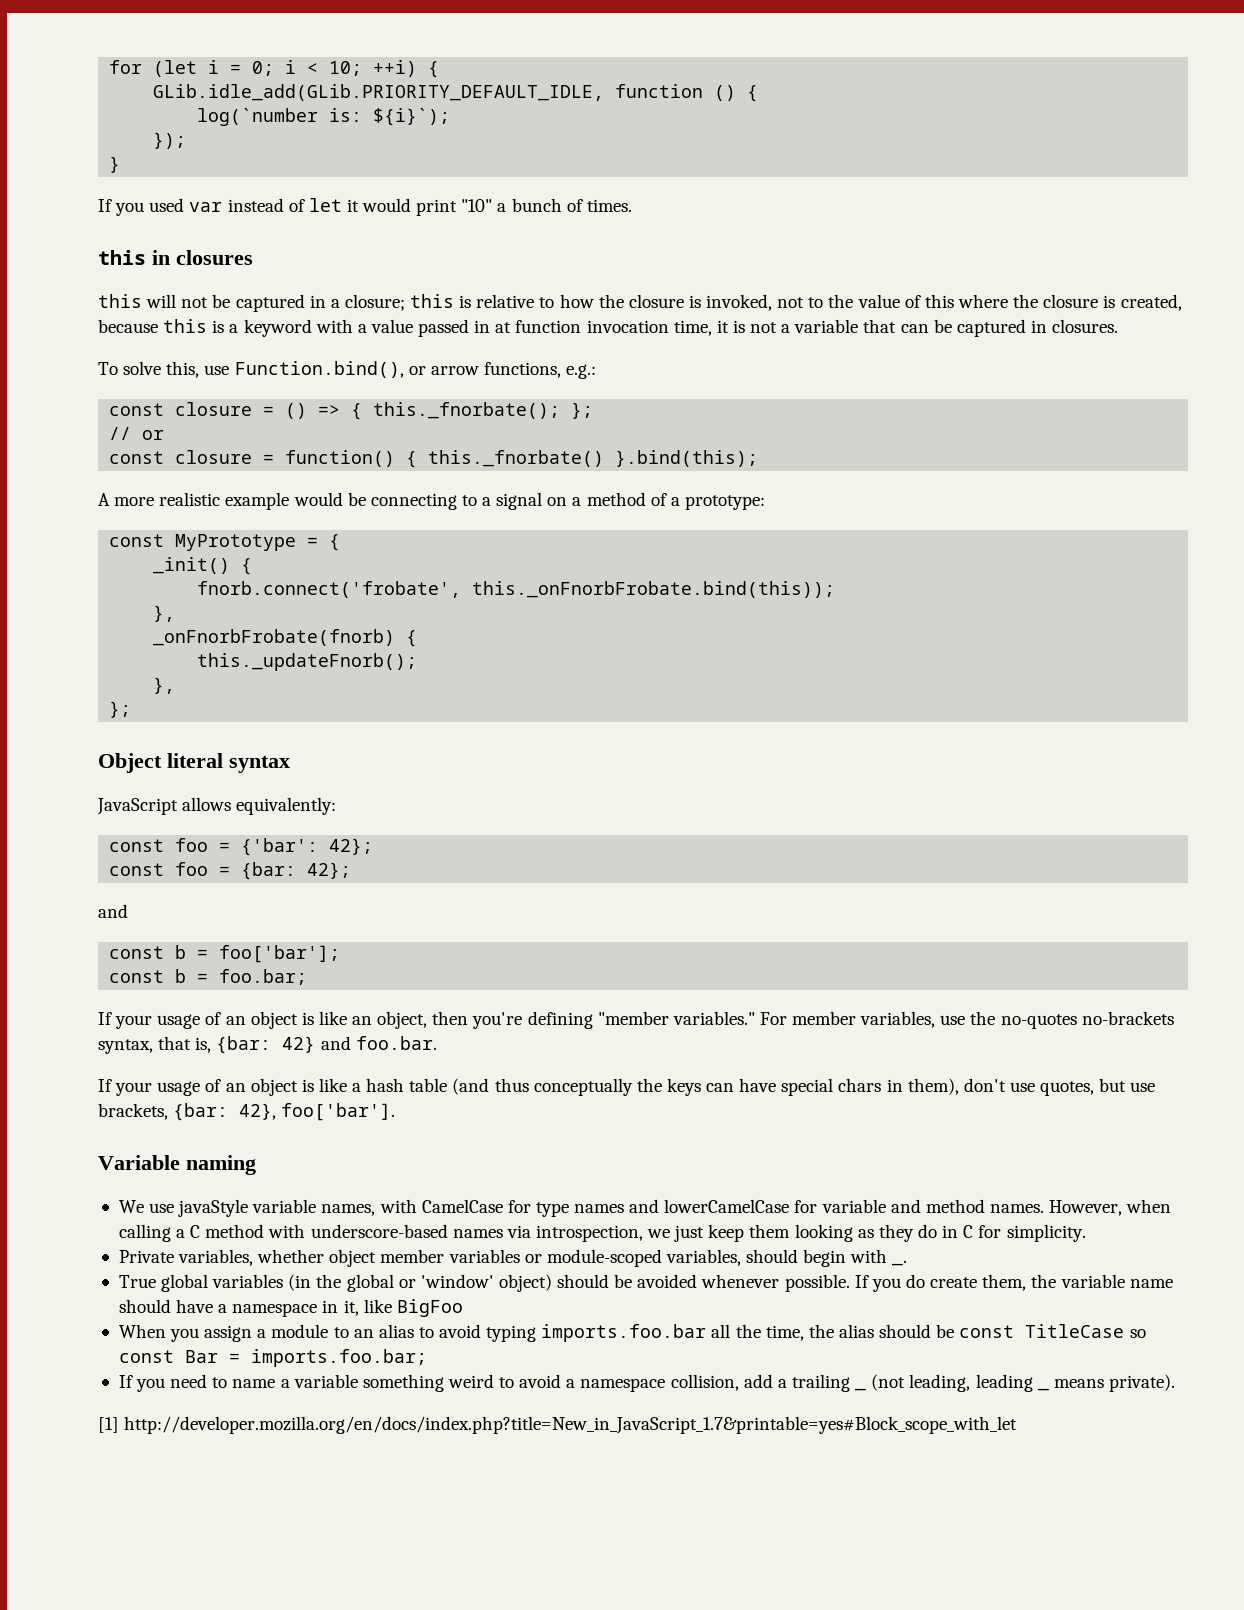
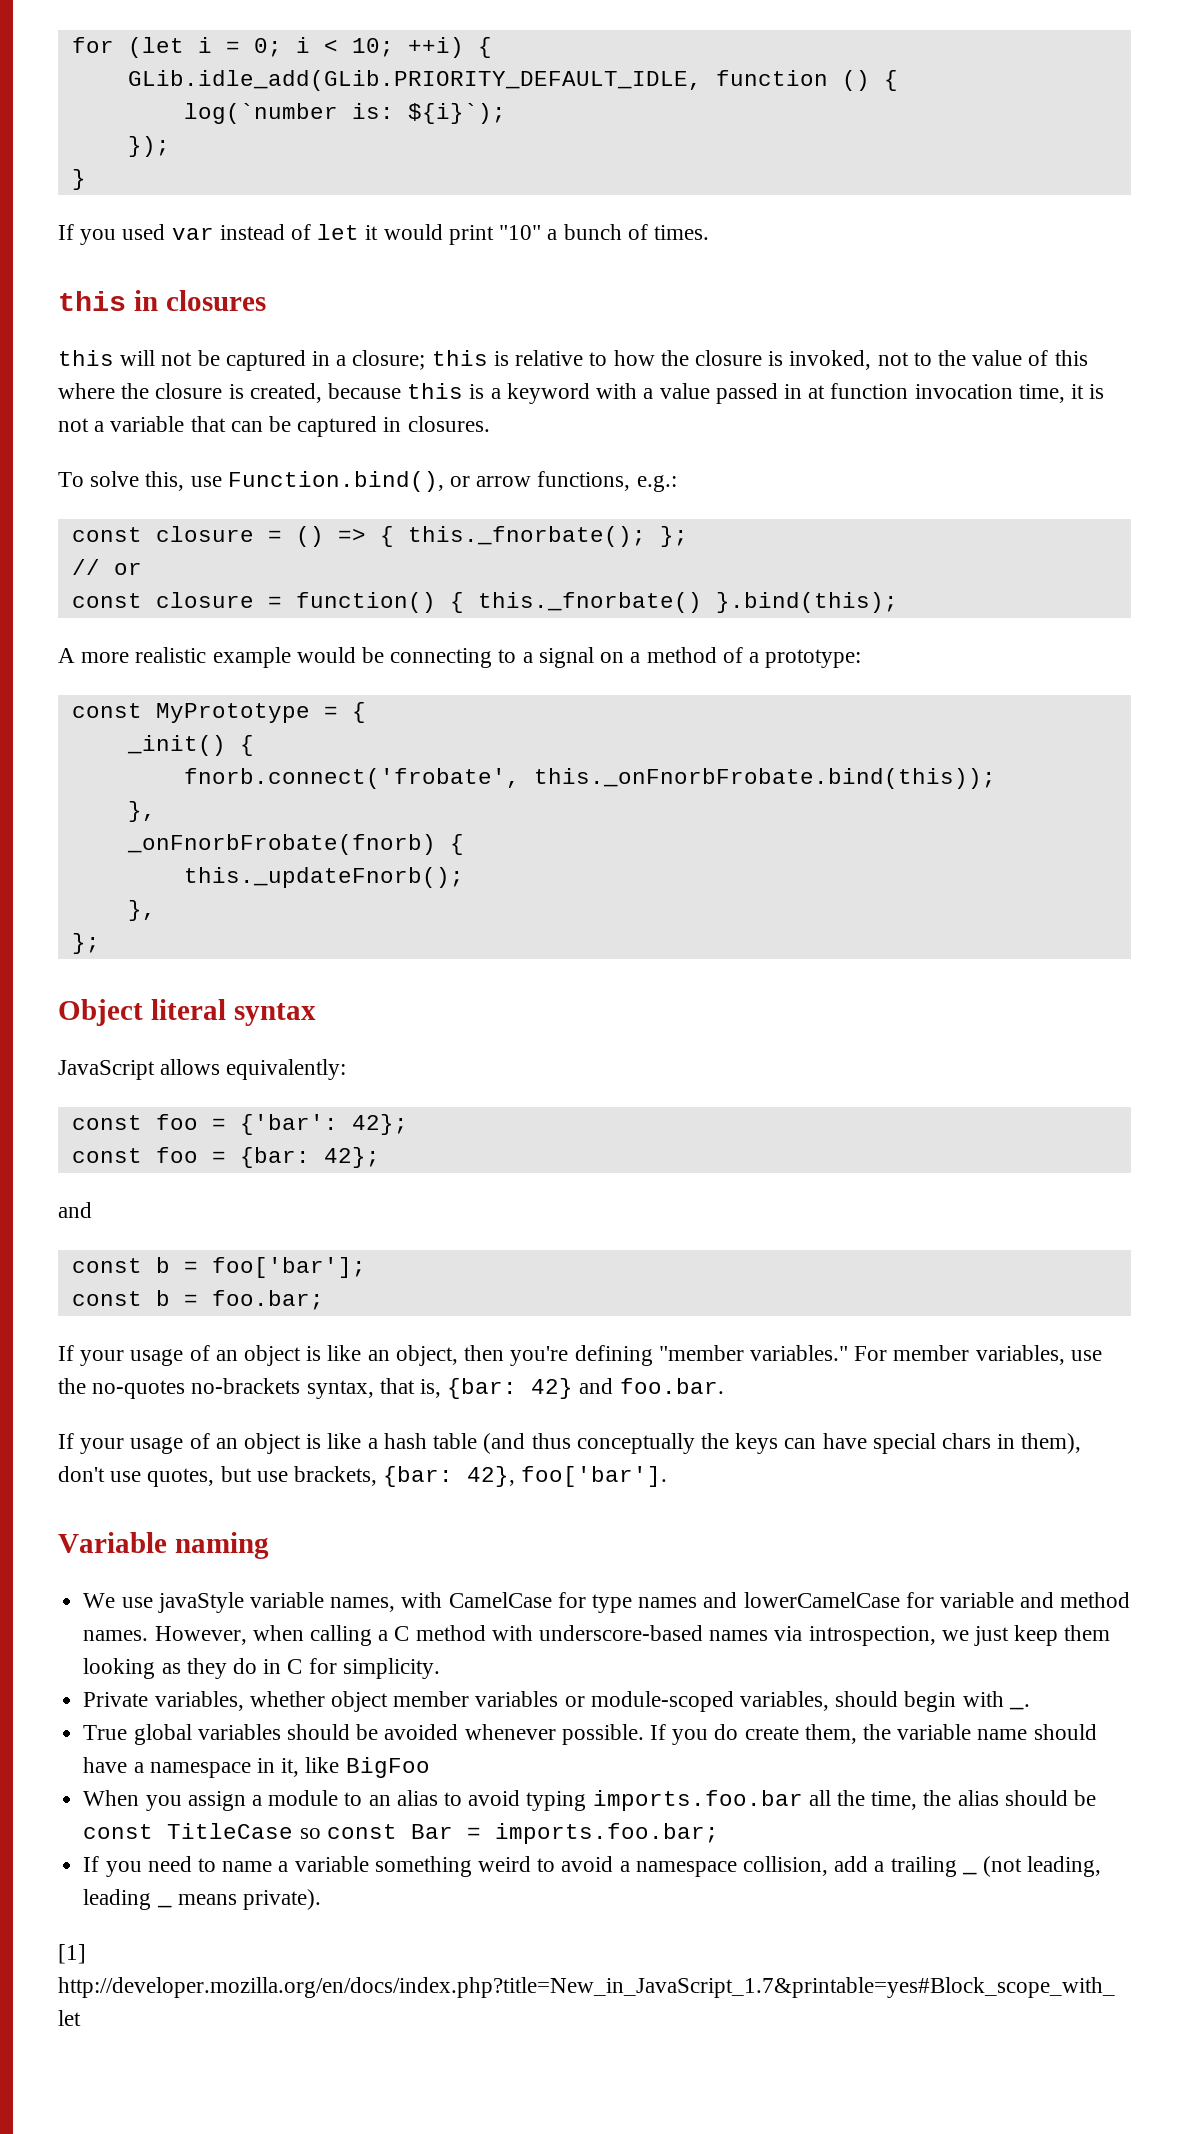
- True global variables (in the global or 'window' object) should be avoided whenever possible.
+ True global variables should be avoided whenever possible.

